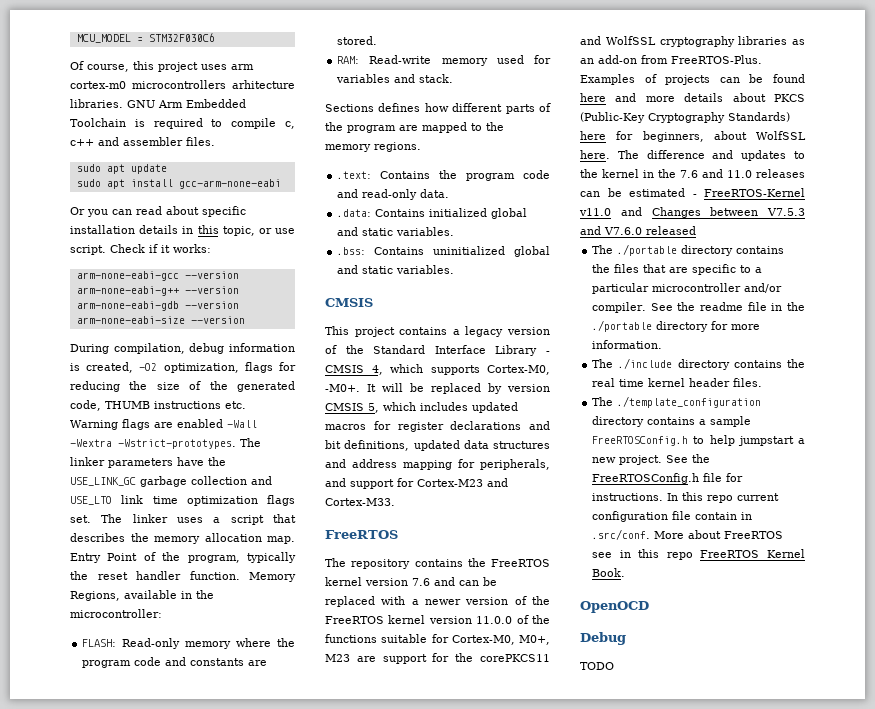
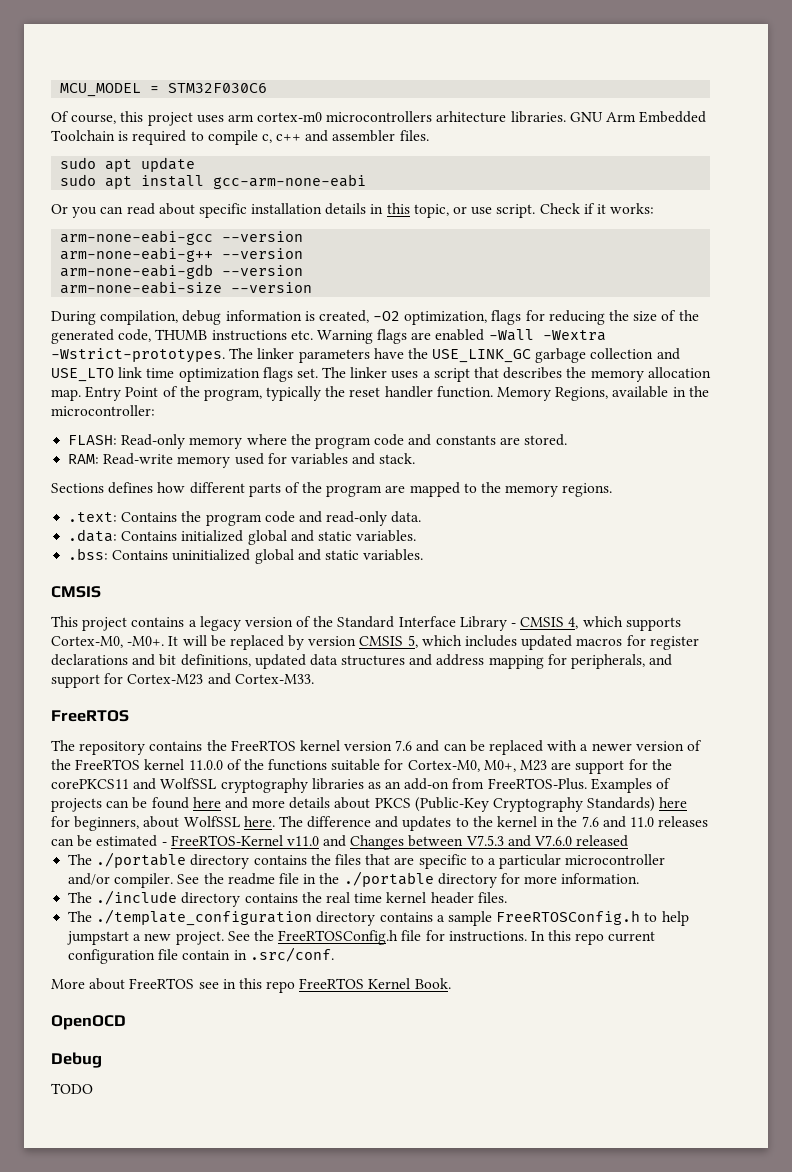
- The repository contains the FreeRTOS kernel version 7.6 and can be replaced with a newer version of the FreeRTOS kernel version 11.0.0 of the functions suitable for Cortex-M0, M0+, M23 are support for the corePKCS11 and WolfSSL cryptography libraries as an add-on from FreeRTOS-Plus.
+ The repository contains the FreeRTOS kernel version 7.6 and can be replaced with a newer version of the FreeRTOS kernel 11.0.0 of the functions suitable for Cortex-M0, M0+, M23 are support for the corePKCS11 and WolfSSL cryptography libraries as an add-on from FreeRTOS-Plus.
- In this repo current configuration file contain in .src/conf. More about FreeRTOS see in this repo FreeRTOS Kernel Book.
+ In this repo current configuration file contain in .src/conf.
+ More about FreeRTOS see in this repo FreeRTOS Kernel Book.

